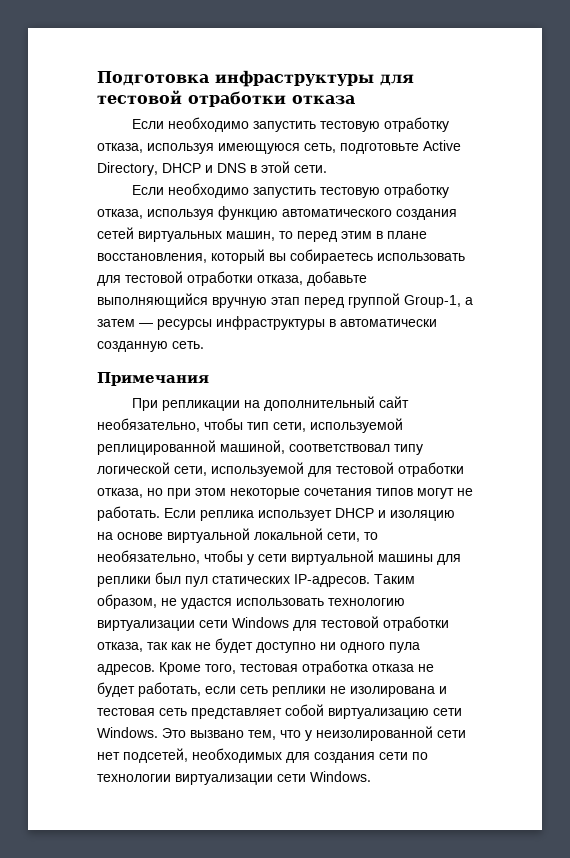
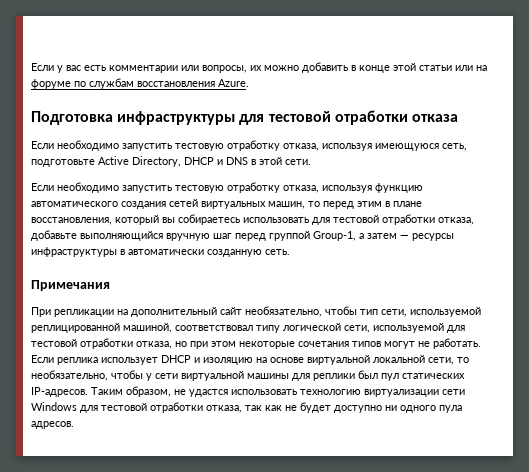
+ Если у вас есть комментарии или вопросы, их можно добавить в конце этой статьи или на форуме по службам восстановления Azure.
- Если необходимо запустить тестовую отработку отказа, используя функцию автоматического создания сетей виртуальных машин, то перед этим в плане восстановления, который вы собираетесь использовать для тестовой отработки отказа, добавьте выполняющийся вручную этап перед группой Group-1, а затем — ресурсы инфраструктуры в автоматически созданную сеть.
+ Если необходимо запустить тестовую отработку отказа, используя функцию автоматического создания сетей виртуальных машин, то перед этим в плане восстановления, который вы собираетесь использовать для тестовой отработки отказа, добавьте выполняющийся вручную шаг перед группой Group-1, а затем — ресурсы инфраструктуры в автоматически созданную сеть.
- Кроме того, тестовая отработка отказа не будет работать, если сеть реплики не изолирована и тестовая сеть представляет собой виртуализацию сети Windows. Это вызвано тем, что у неизолированной сети нет подсетей, необходимых для создания сети по технологии виртуализации сети Windows.

